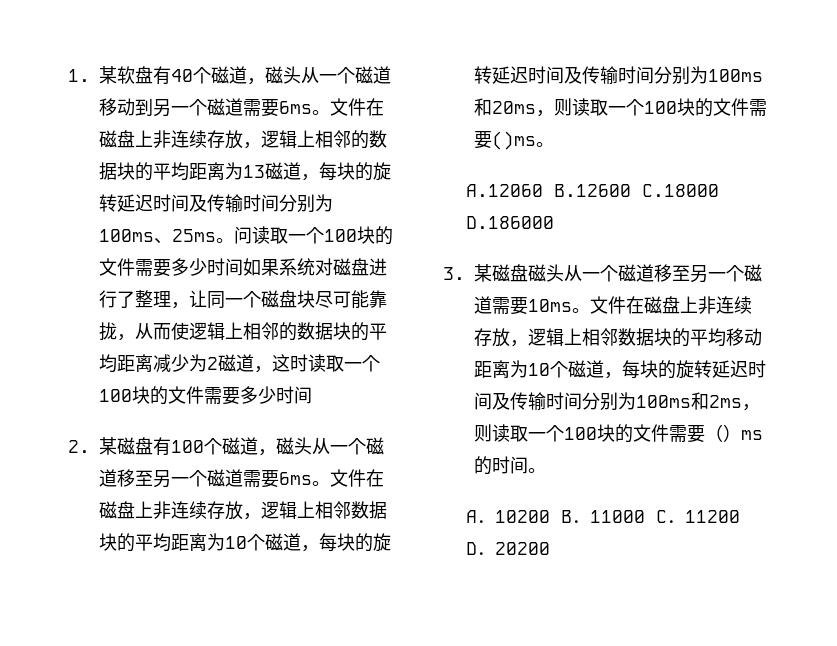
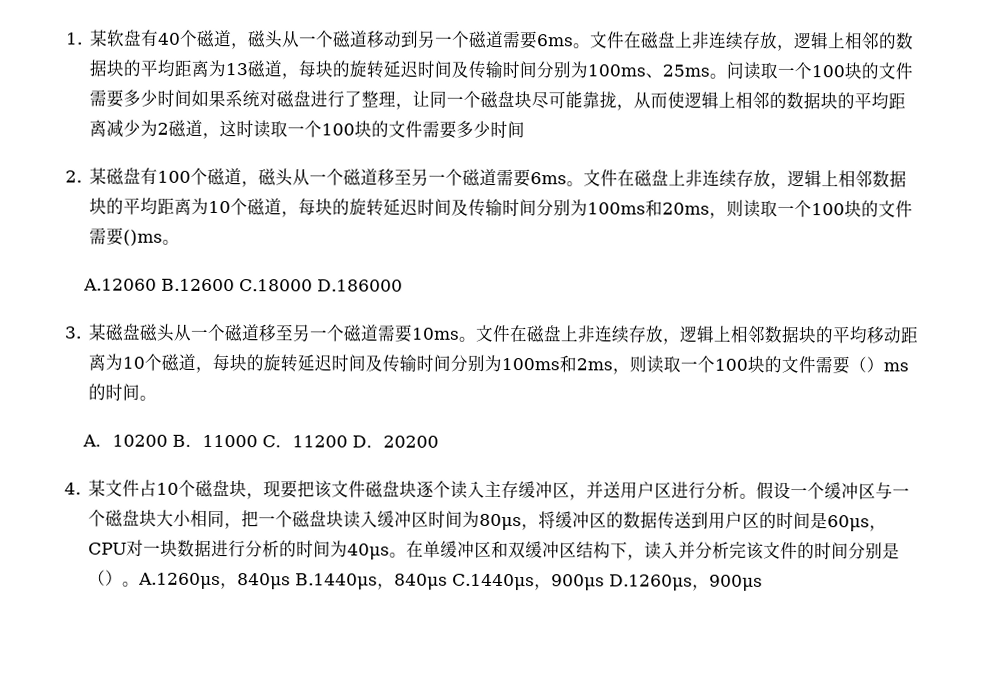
+ 4.某文件占10个磁盘块，现要把该文件磁盘块逐个读入主存缓冲区，并送用户区进行分析。假设一个缓冲区与一个磁盘块大小相同，把一个磁盘块读入缓冲区时间为80μs，将缓冲区的数据传送到用户区的时间是60μs，CPU对一块数据进行分析的时间为40μs。在单缓冲区和双缓冲区结构下，读入并分析完该文件的时间分别是（）。A.1260μs，840μs B.1440μs，840μs C.1440μs，900μs D.1260μs，900μs

